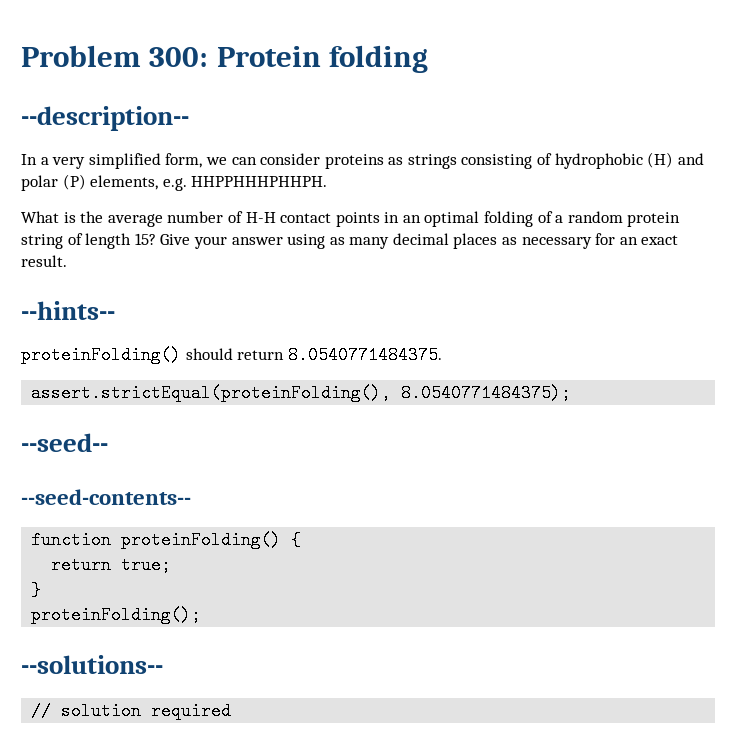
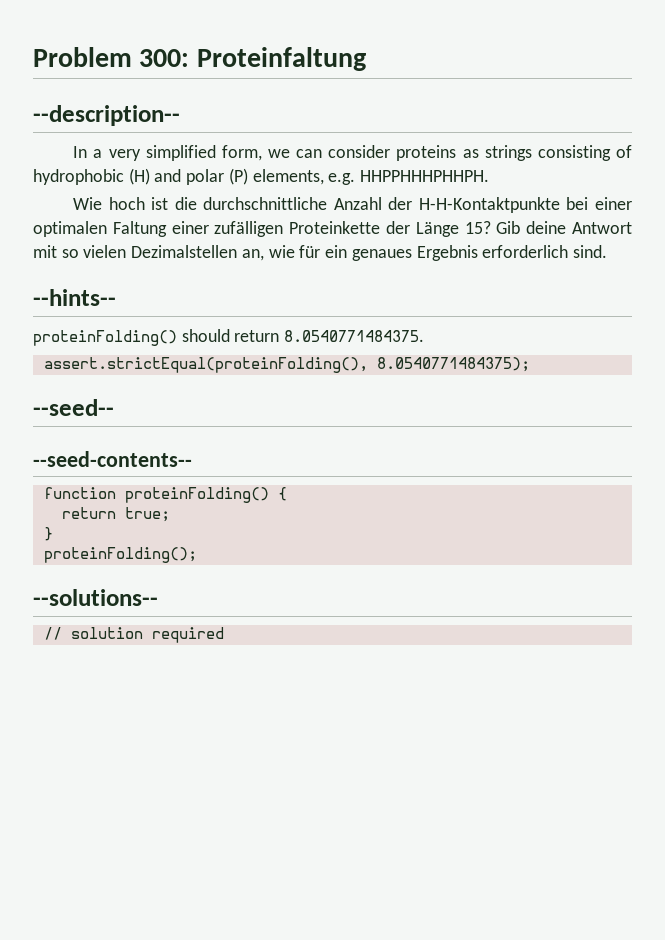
- Problem 300: Protein folding
+ Problem 300: Proteinfaltung
- What is the average number of H-H contact points in an optimal folding of a random protein string of length 15? Give your answer using as many decimal places as necessary for an exact result.
+ Wie hoch ist die durchschnittliche Anzahl der H-H-Kontaktpunkte bei einer optimalen Faltung einer zufälligen Proteinkette der Länge 15? Gib deine Antwort mit so vielen Dezimalstellen an, wie für ein genaues Ergebnis erforderlich sind.

